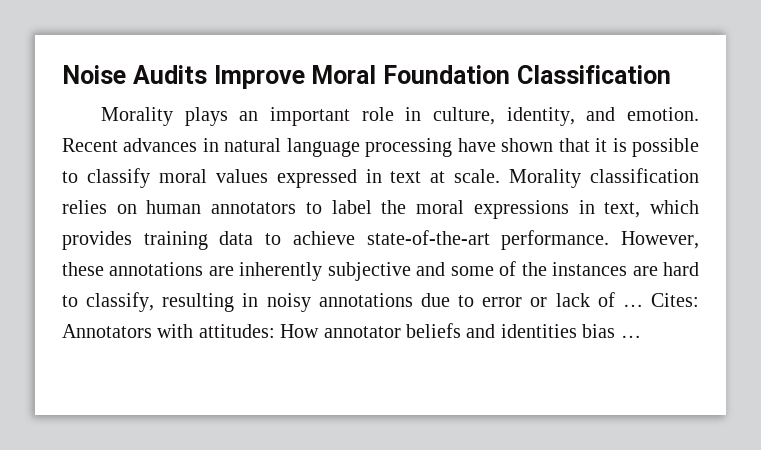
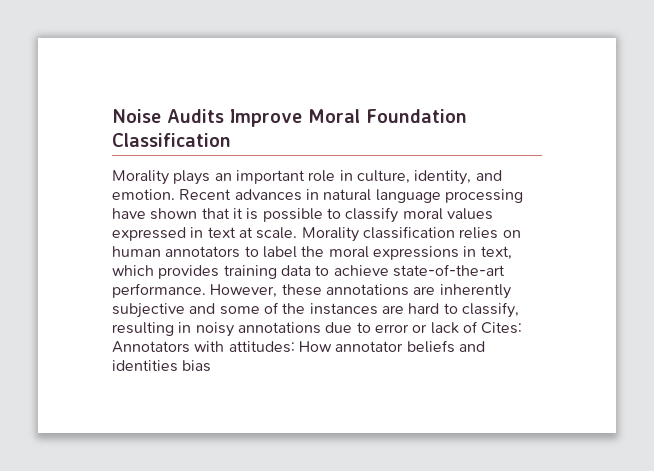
- However, these annotations are inherently subjective and some of the instances are hard to classify, resulting in noisy annotations due to error or lack of … Cites: Annotators with attitudes: How annotator beliefs and identities bias …
+ However, these annotations are inherently subjective and some of the instances are hard to classify, resulting in noisy annotations due to error or lack of Cites: Annotators with attitudes: How annotator beliefs and identities bias

